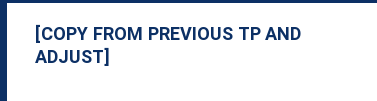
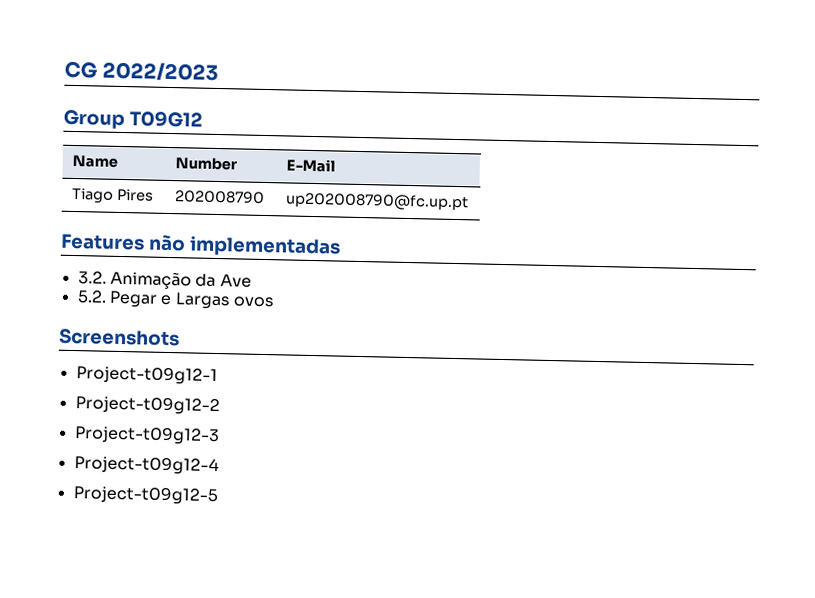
- [COPY FROM PREVIOUS TP AND ADJUST]
+ CG 2022/2023
+ Group T09G12
+ Name | Number | E-Mail
+ Tiago Pires | 202008790 | up202008790@fc.up.pt
+ Features não implementadas
+ 3.2. Animação da Ave
+ 5.2. Pegar e Largas ovos
+ Screenshots
+ Project-t09g12-1
+ Project-t09g12-2
+ Project-t09g12-3
+ Project-t09g12-4
+ Project-t09g12-5

